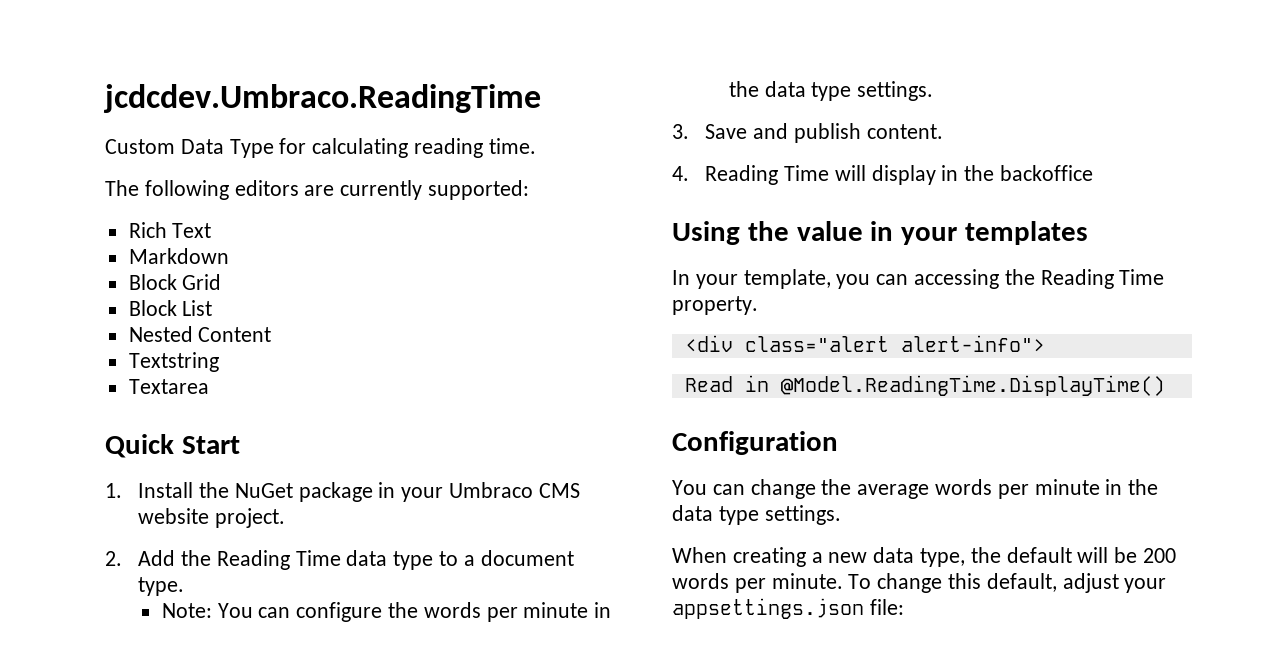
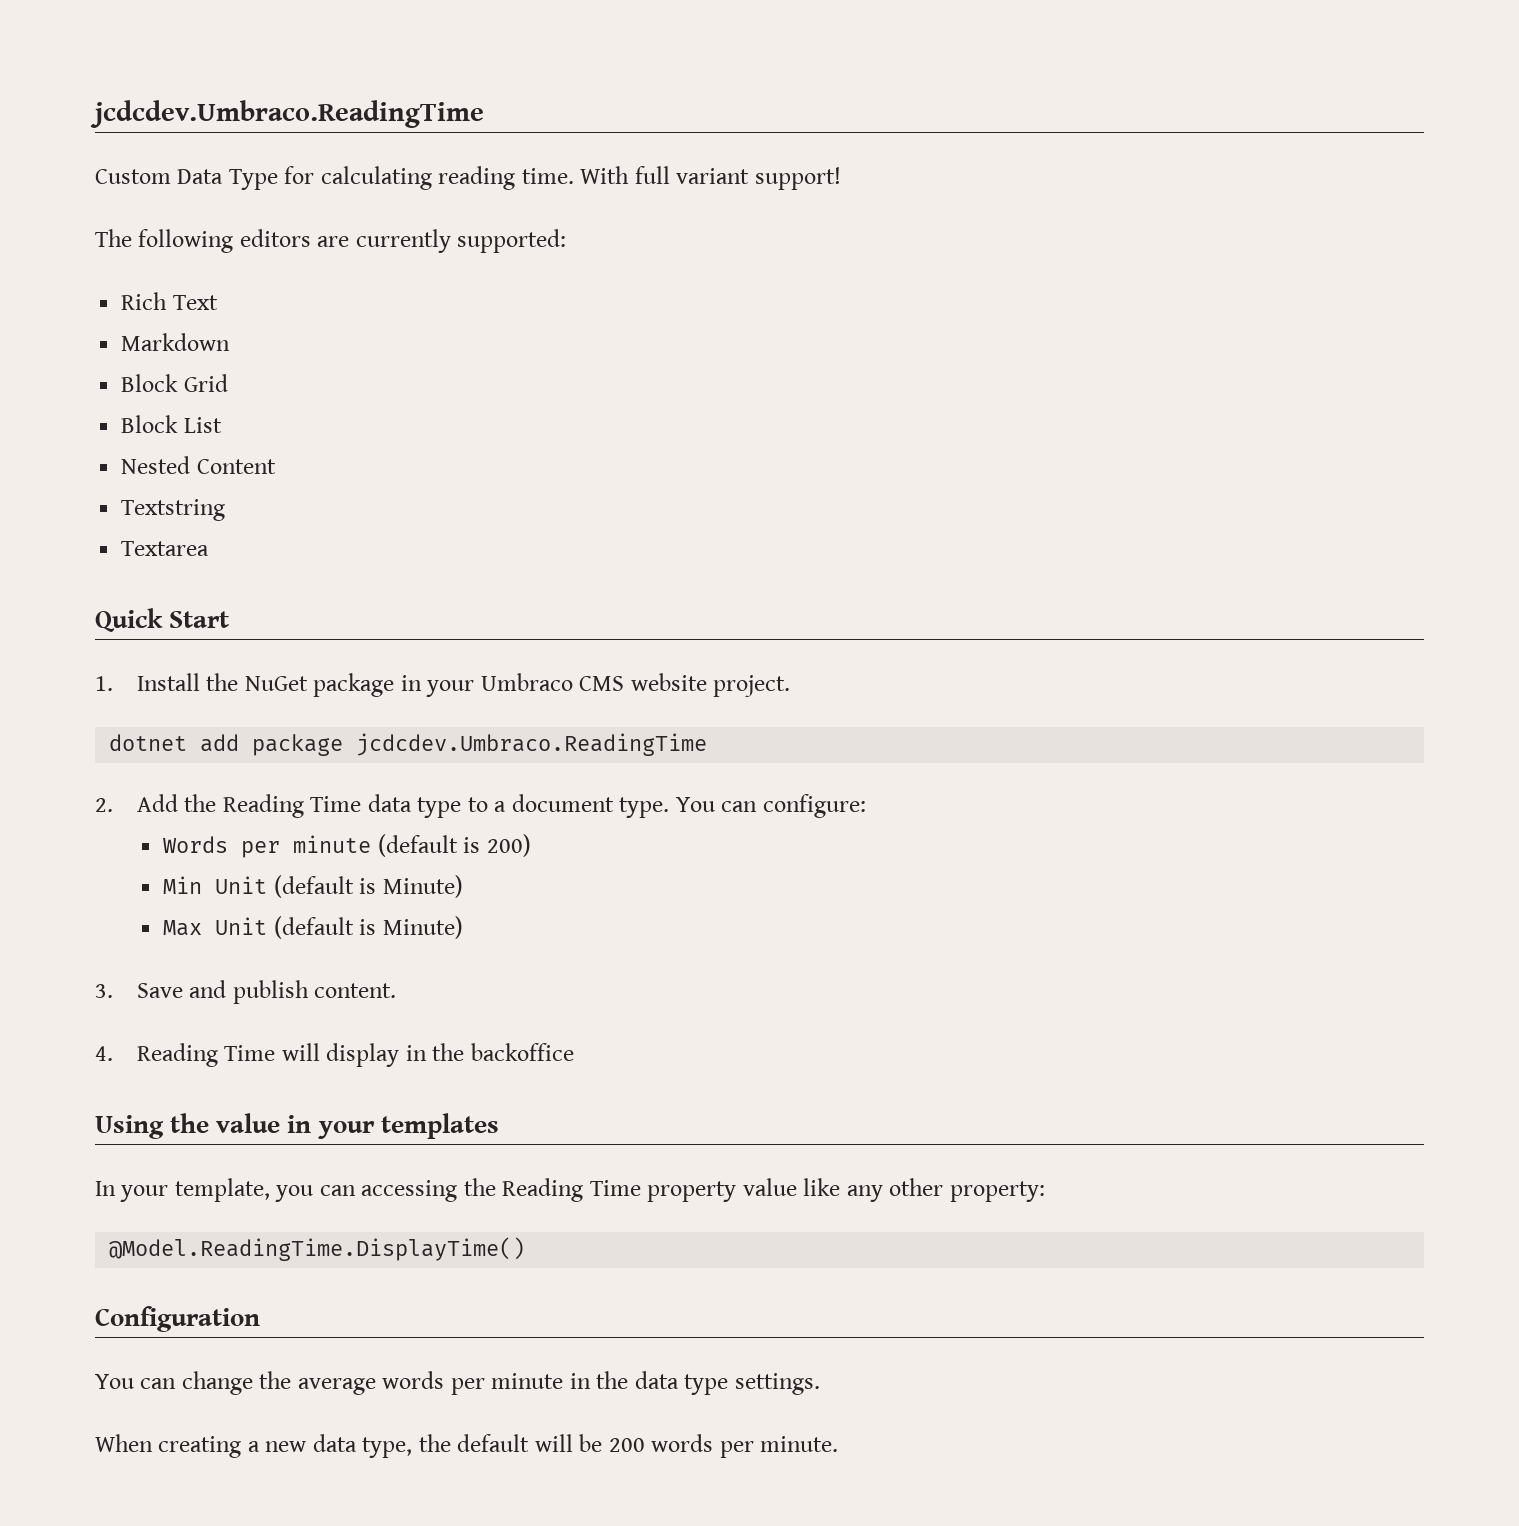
+ With full variant support!
+ dotnet add package jcdcdev.Umbraco.ReadingTime
- 2. Add the Reading Time data type to a document type.
- Note: You can configure the words per minute in the data type settings.
+ 2. Add the Reading Time data type to a document type. You can configure:
+ Words per minute (default is 200)
+ Min Unit (default is Minute)
+ Max Unit (default is Minute)
- In your template, you can accessing the Reading Time property.
- <div class="alert alert-info">
- Read in @Model.ReadingTime.DisplayTime()
+ In your template, you can accessing the Reading Time property value like any other property:
+ @Model.ReadingTime.DisplayTime()
- To change this default, adjust your appsettings.json file:

